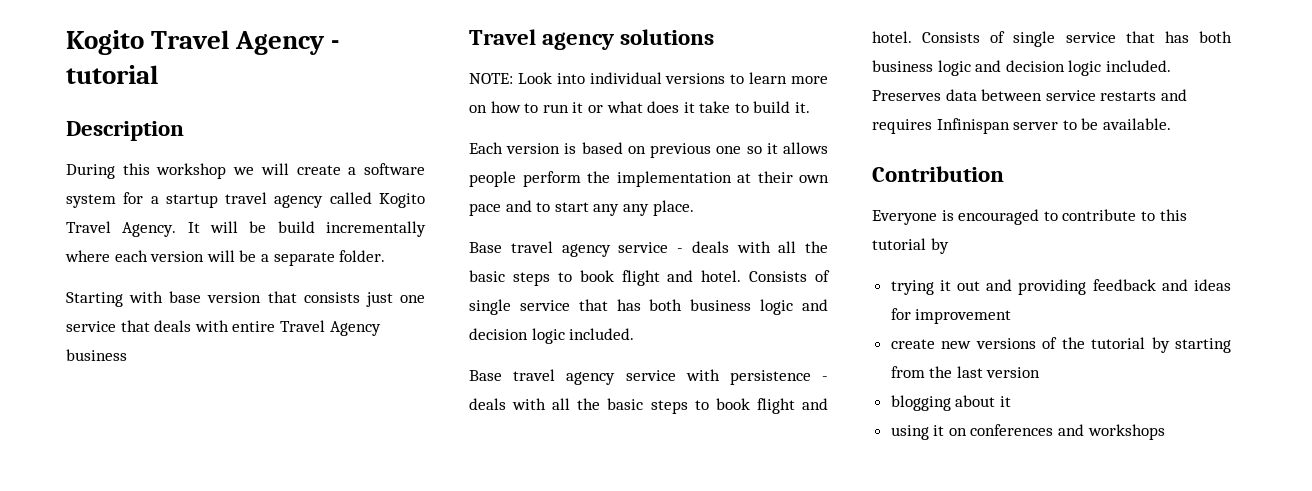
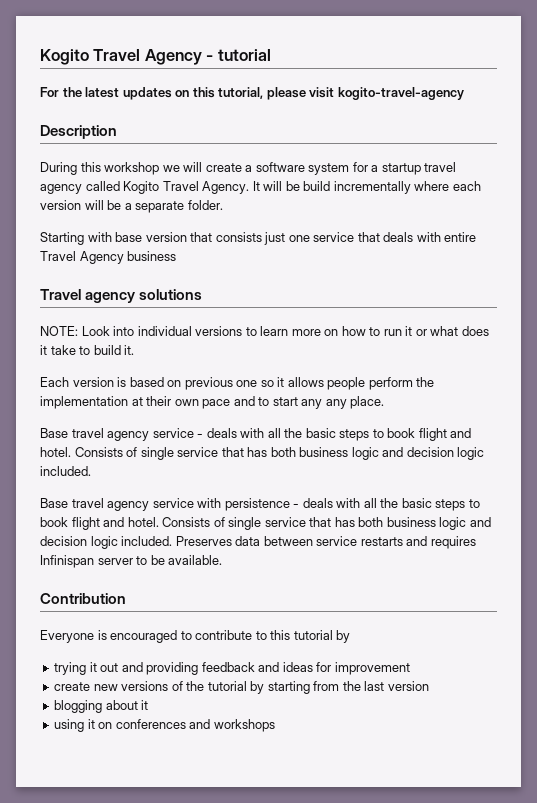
+ For the latest updates on this tutorial, please visit kogito-travel-agency

